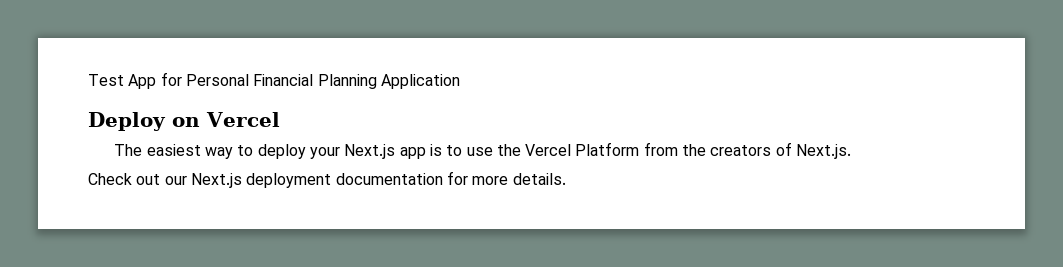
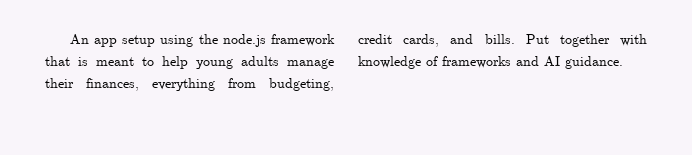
- Test App for Personal Financial Planning Application
- Deploy on Vercel
- The easiest way to deploy your Next.js app is to use the Vercel Platform from the creators of Next.js.
- Check out our Next.js deployment documentation for more details.
+ An app setup using the node.js framework that is meant to help young adults manage their finances, everything from budgeting, credit cards, and bills. Put together with knowledge of frameworks and AI guidance.

